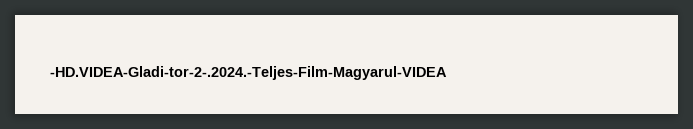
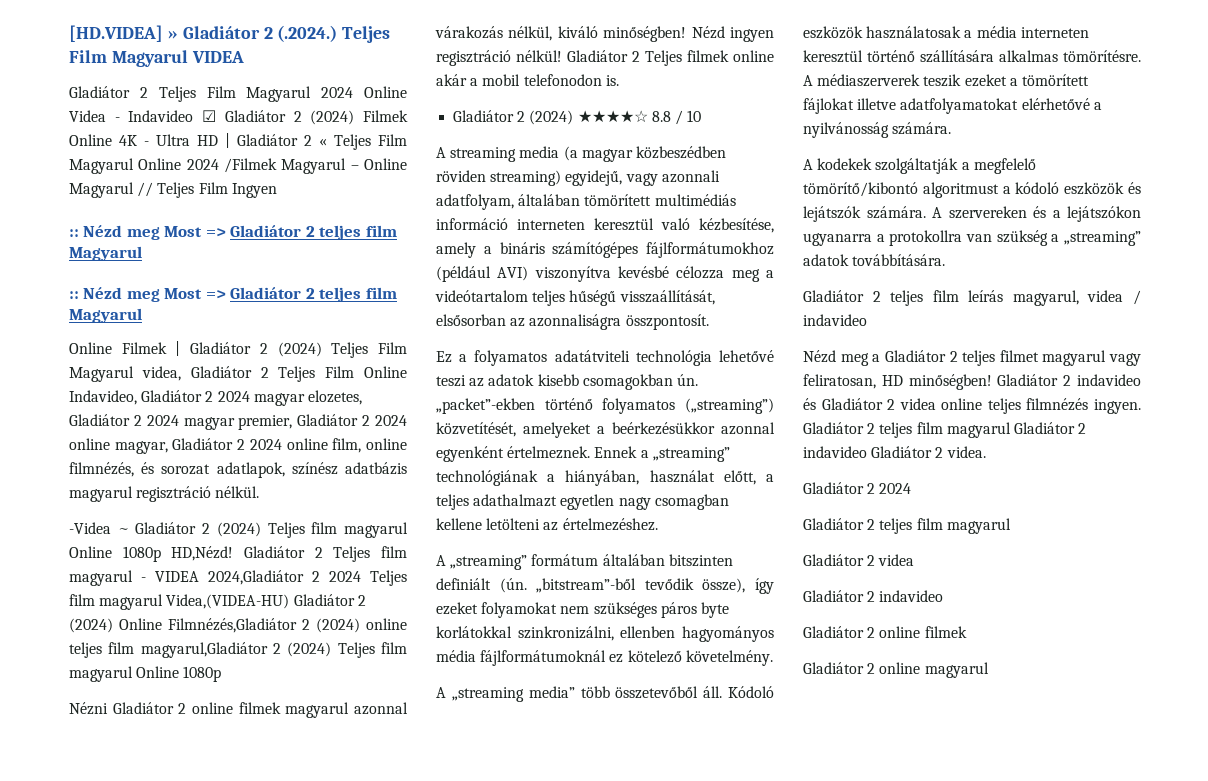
- -HD.VIDEA-Gladi-tor-2-.2024.-Teljes-Film-Magyarul-VIDEA
+ [HD.VIDEA] » Gladiátor 2 (.2024.) Teljes Film Magyarul VIDEA
+ Gladiátor 2 Teljes Film Magyarul 2024 Online Videa - Indavideo ☑ Gladiátor 2 (2024) Filmek Online 4K - Ultra HD | Gladiátor 2 « Teljes Film Magyarul Online 2024 /Filmek Magyarul – Online Magyarul // Teljes Film Ingyen
+ :: Nézd meg Most => Gladiátor 2 teljes film Magyarul
+ :: Nézd meg Most => Gladiátor 2 teljes film Magyarul
+ Online Filmek | Gladiátor 2 (2024) Teljes Film Magyarul videa, Gladiátor 2 Teljes Film Online Indavideo, Gladiátor 2 2024 magyar elozetes, Gladiátor 2 2024 magyar premier, Gladiátor 2 2024 online magyar, Gladiátor 2 2024 online film, online filmnézés, és sorozat adatlapok, színész adatbázis magyarul regisztráció nélkül.
+ -Videa ~ Gladiátor 2 (2024) Teljes film magyarul Online 1080p HD,Nézd! Gladiátor 2 Teljes film magyarul - VIDEA 2024,Gladiátor 2 2024 Teljes film magyarul Videa,(VIDEA-HU) Gladiátor 2 (2024) Online Filmnézés,Gladiátor 2 (2024) online teljes film magyarul,Gladiátor 2 (2024) Teljes film magyarul Online 1080p
+ Nézni Gladiátor 2 online filmek magyarul azonnal várakozás nélkül, kiváló minőségben! Nézd ingyen regisztráció nélkül! Gladiátor 2 Teljes filmek online akár a mobil telefonodon is.
+ Gladiátor 2 (2024) ★★★★☆ 8.8 / 10
+ A streaming media (a magyar közbeszédben röviden streaming) egyidejű, vagy azonnali adatfolyam, általában tömörített multimédiás információ interneten keresztül való kézbesítése, amely a bináris számítógépes fájlformátumokhoz (például AVI) viszonyítva kevésbé célozza meg a videótartalom teljes hűségű visszaállítását, elsősorban az azonnaliságra összpontosít.
+ Ez a folyamatos adatátviteli technológia lehetővé teszi az adatok kisebb csomagokban ún. „packet”-ekben történő folyamatos („streaming”) közvetítését, amelyeket a beérkezésükkor azonnal egyenként értelmeznek. Ennek a „streaming” technológiának a hiányában, használat előtt, a teljes adathalmazt egyetlen nagy csomagban kellene letölteni az értelmezéshez.
+ A „streaming” formátum általában bitszinten definiált (ún. „bitstream”-ből tevődik össze), így ezeket folyamokat nem szükséges páros byte korlátokkal szinkronizálni, ellenben hagyományos média fájlformátumoknál ez kötelező követelmény.
+ A „streaming media” több összetevőből áll. Kódoló eszközök használatosak a média interneten keresztül történő szállítására alkalmas tömörítésre. A médiaszerverek teszik ezeket a tömörített fájlokat illetve adatfolyamatokat elérhetővé a nyilvánosság számára.
+ A kodekek szolgáltatják a megfelelő tömörítő/kibontó algoritmust a kódoló eszközök és lejátszók számára. A szervereken és a lejátszókon ugyanarra a protokollra van szükség a „streaming” adatok továbbítására.
+ Gladiátor 2 teljes film leírás magyarul, videa / indavideo
+ Nézd meg a Gladiátor 2 teljes filmet magyarul vagy feliratosan, HD minőségben! Gladiátor 2 indavideo és Gladiátor 2 videa online teljes filmnézés ingyen. Gladiátor 2 teljes film magyarul Gladiátor 2 indavideo Gladiátor 2 videa.
+ Gladiátor 2 2024
+ Gladiátor 2 teljes film magyarul
+ Gladiátor 2 videa
+ Gladiátor 2 indavideo
+ Gladiátor 2 online filmek
+ Gladiátor 2 online magyarul

